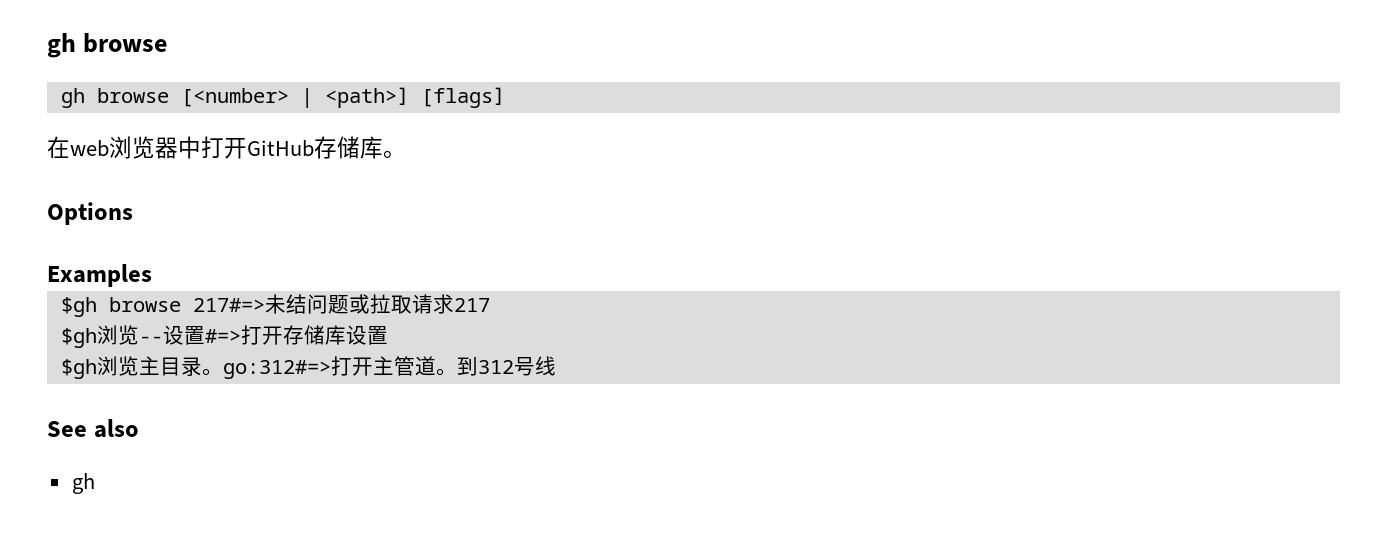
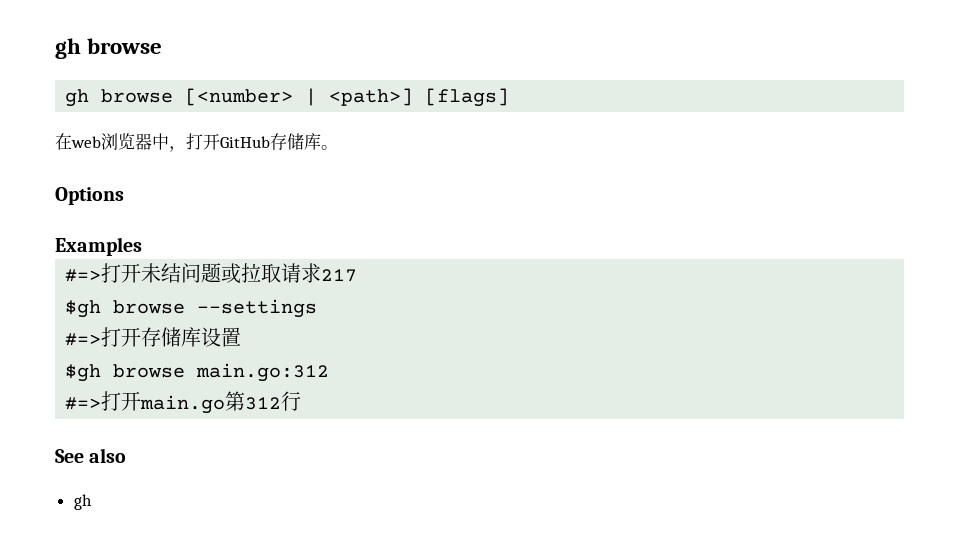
- 在web浏览器中打开GitHub存储库。
+ 在web浏览器中，打开GitHub存储库。
- $gh browse 217#=>未结问题或拉取请求217
+ #=>打开未结问题或拉取请求217
- $gh浏览--设置#=>打开存储库设置
+ $gh browse --settings
+ #=>打开存储库设置
- $gh浏览主目录。go:312#=>打开主管道。到312号线
+ $gh browse main.go:312
+ #=>打开main.go第312行

